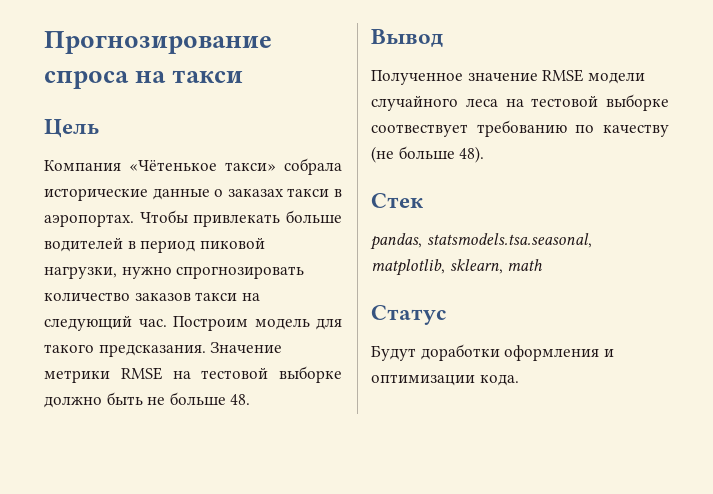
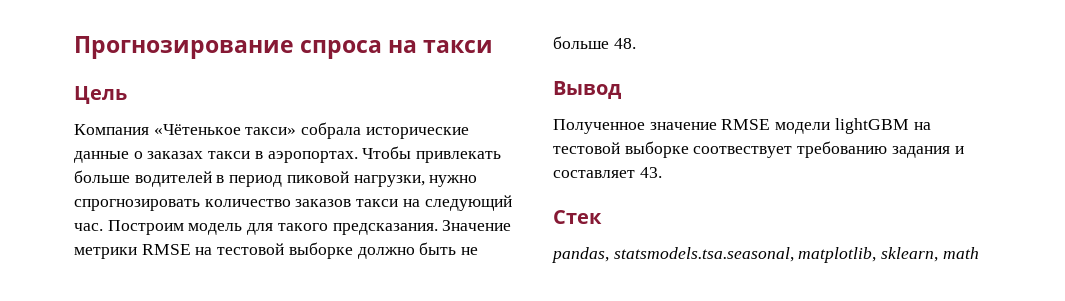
- Полученное значение RMSE модели случайного леса на тестовой выборке соотвествует требованию по качеству (не больше 48).
+ Полученное значение RMSE модели lightGBM на тестовой выборке соотвествует требованию задания и составляет 43.
- Статус
- Будут доработки оформления и оптимизации кода.

